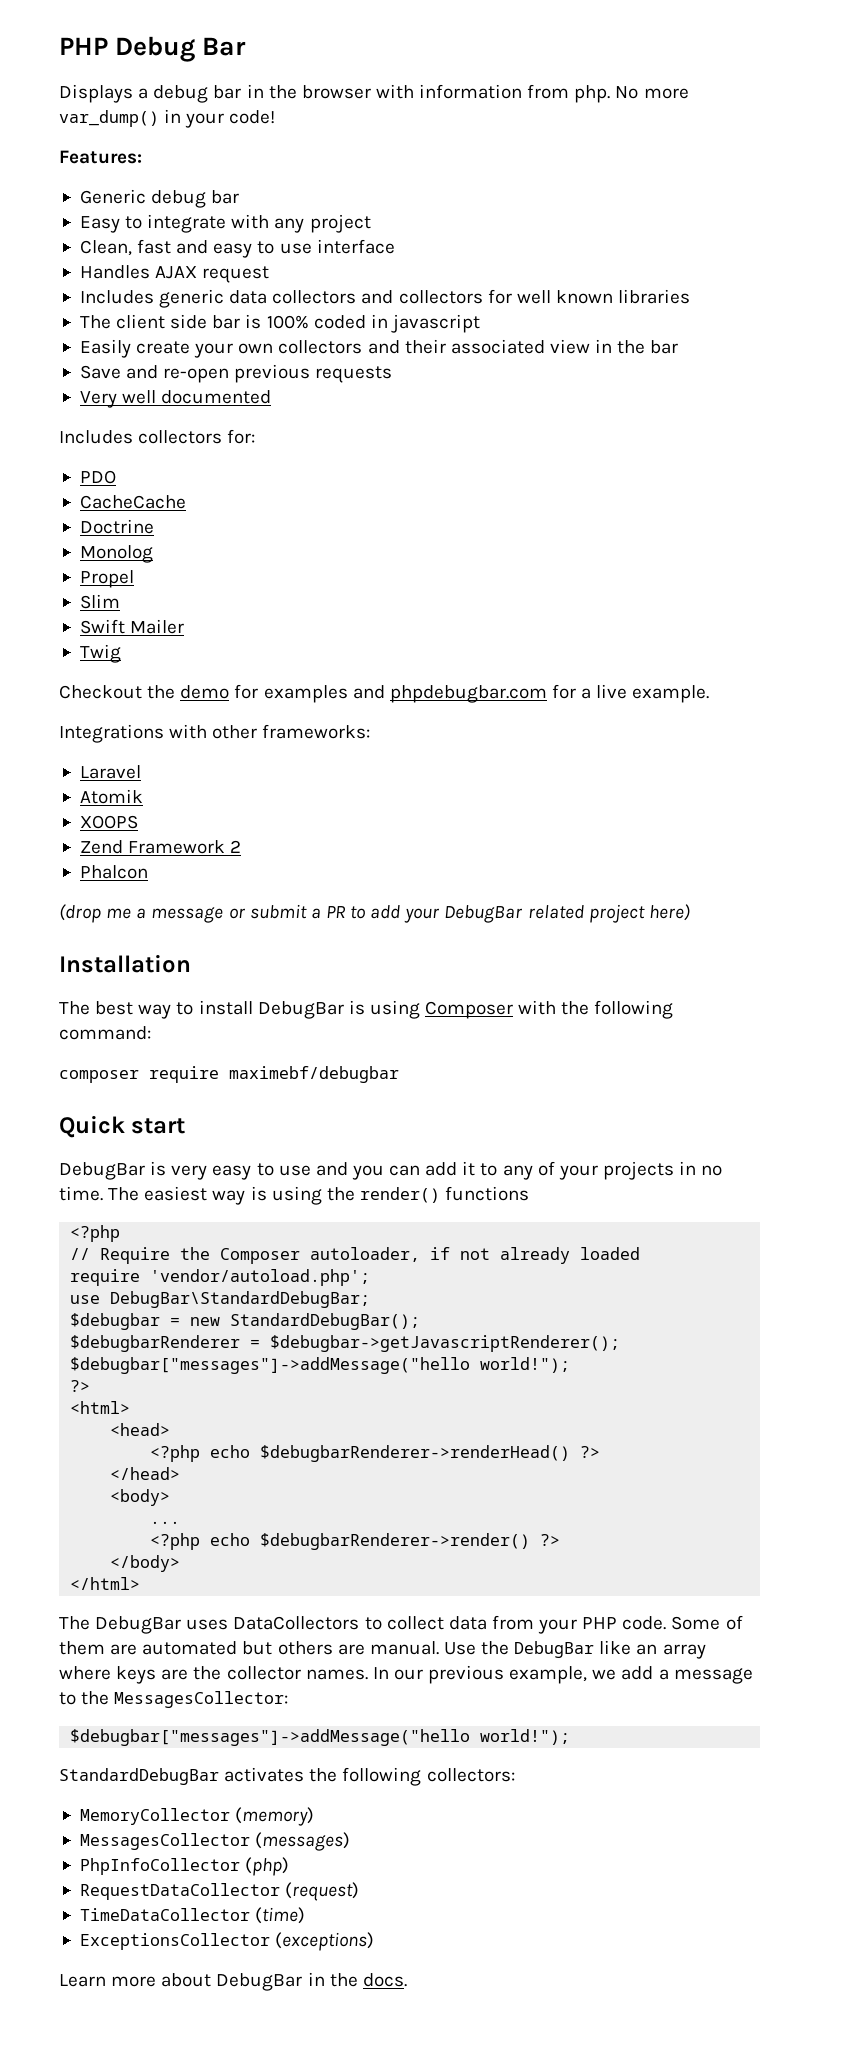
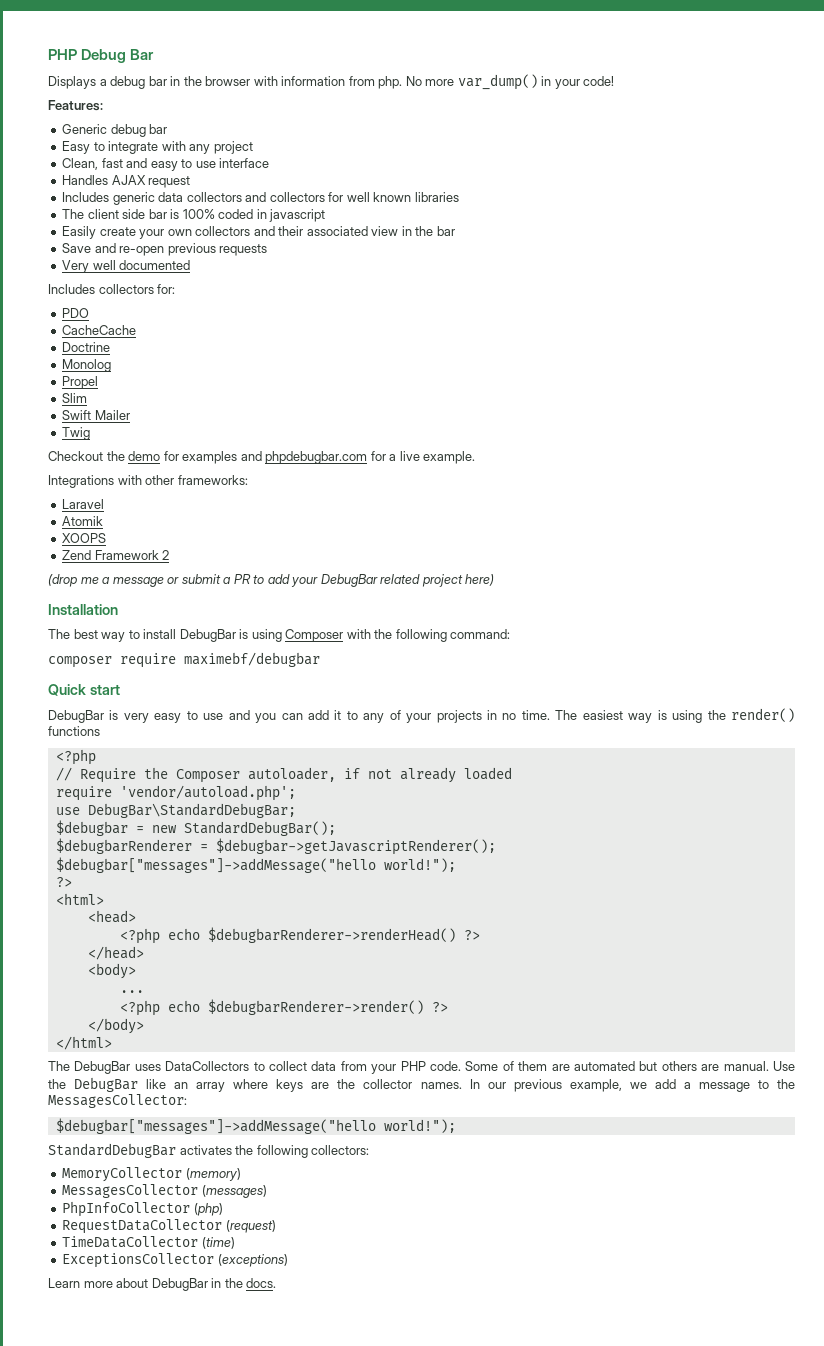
- Phalcon

